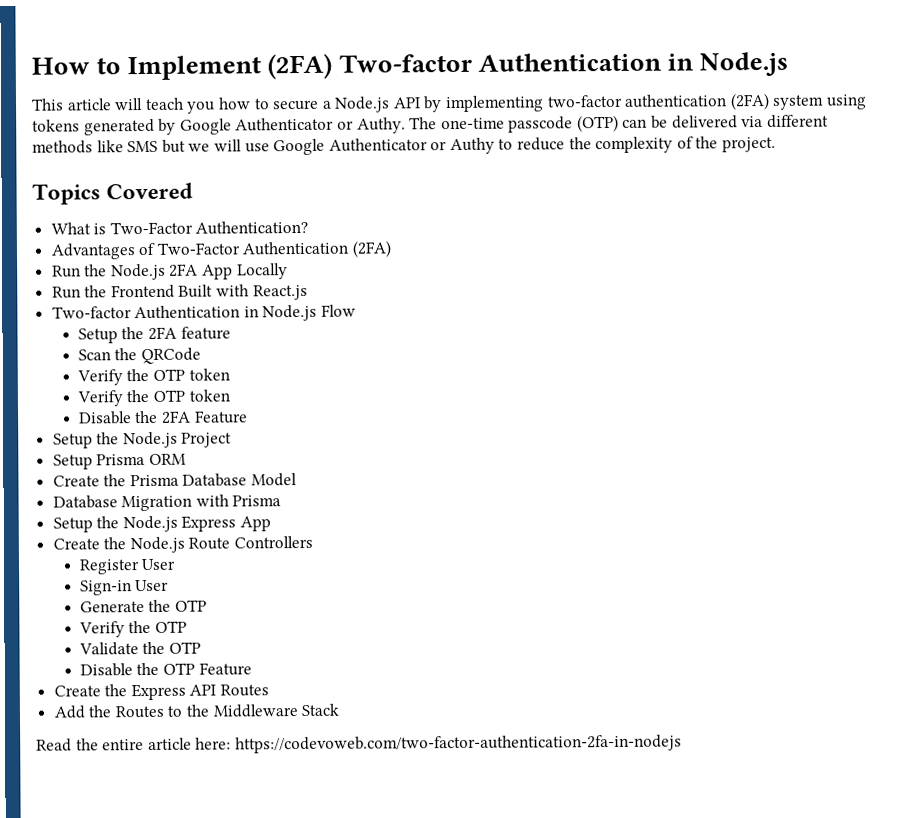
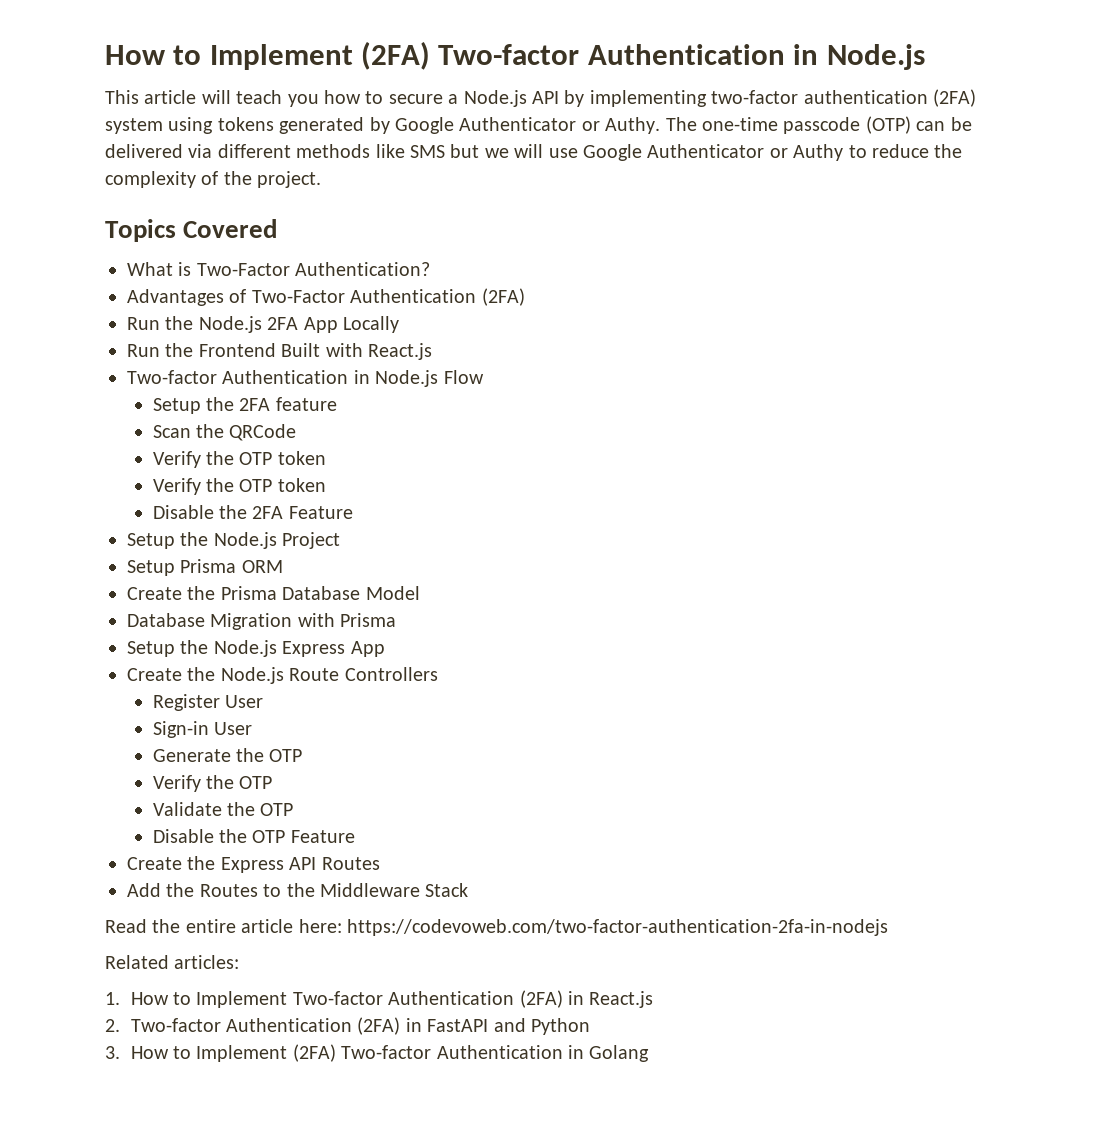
+ Related articles:
+ 1. How to Implement Two-factor Authentication (2FA) in React.js
+ 2. Two-factor Authentication (2FA) in FastAPI and Python
+ 3. How to Implement (2FA) Two-factor Authentication in Golang

